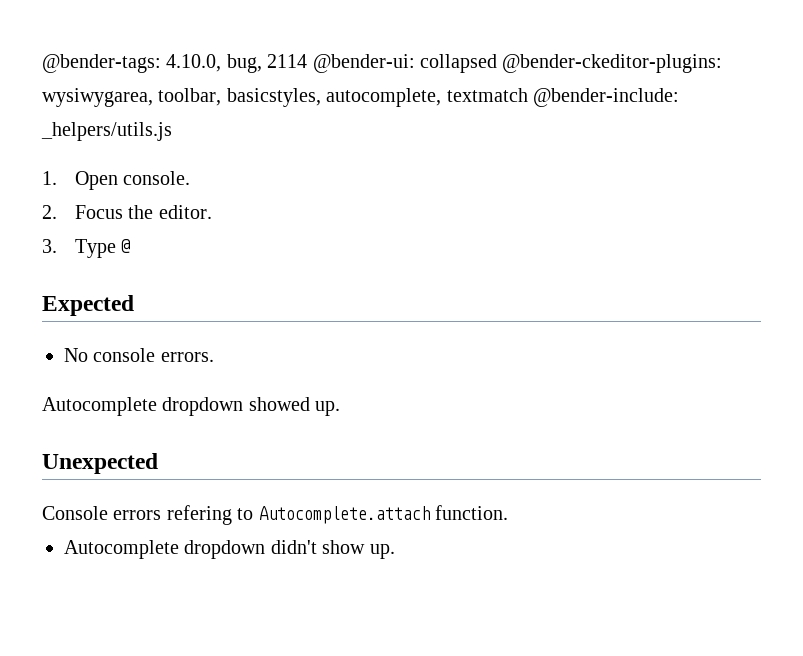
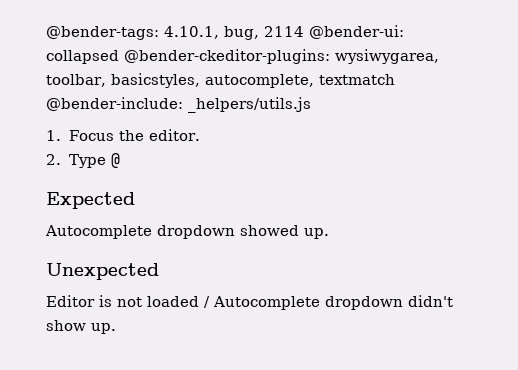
- @bender-tags: 4.10.0, bug, 2114 @bender-ui: collapsed @bender-ckeditor-plugins: wysiwygarea, toolbar, basicstyles, autocomplete, textmatch @bender-include: _helpers/utils.js
+ @bender-tags: 4.10.1, bug, 2114 @bender-ui: collapsed @bender-ckeditor-plugins: wysiwygarea, toolbar, basicstyles, autocomplete, textmatch @bender-include: _helpers/utils.js
- 1. Open console.
- 2. Focus the editor.
+ 1. Focus the editor.
- 3. Type @
+ 2. Type @
- No console errors.
- Console errors refering to Autocomplete.attach function.
- Autocomplete dropdown didn't show up.
+ Editor is not loaded / Autocomplete dropdown didn't show up.

